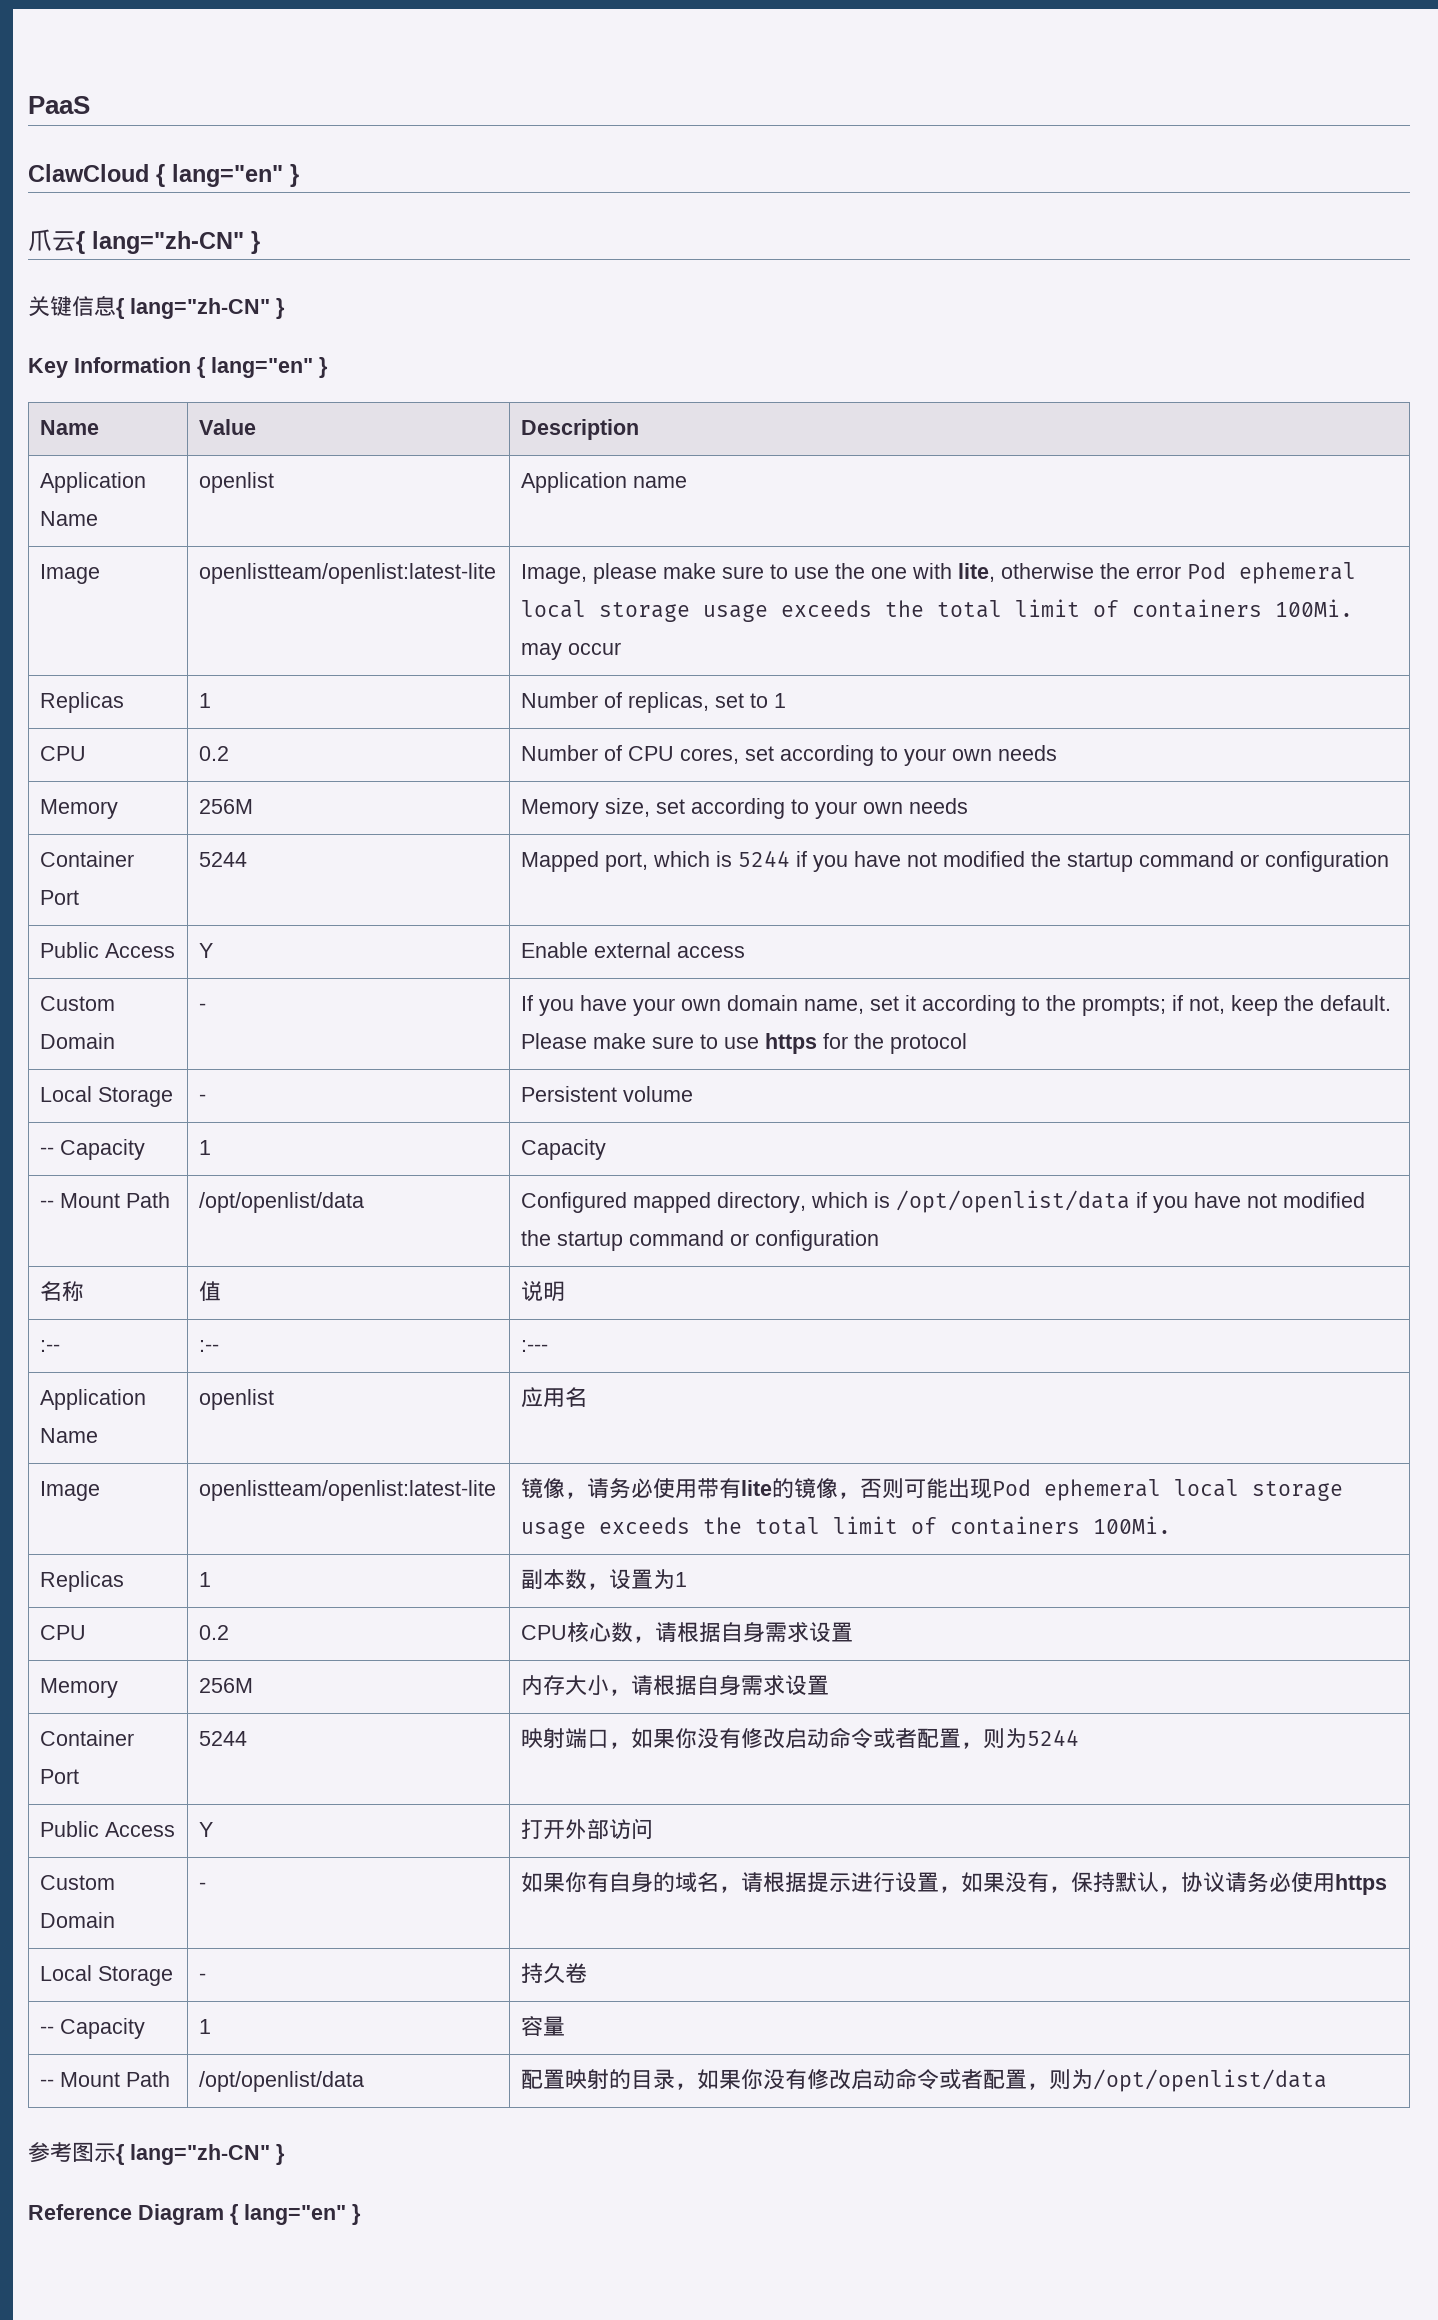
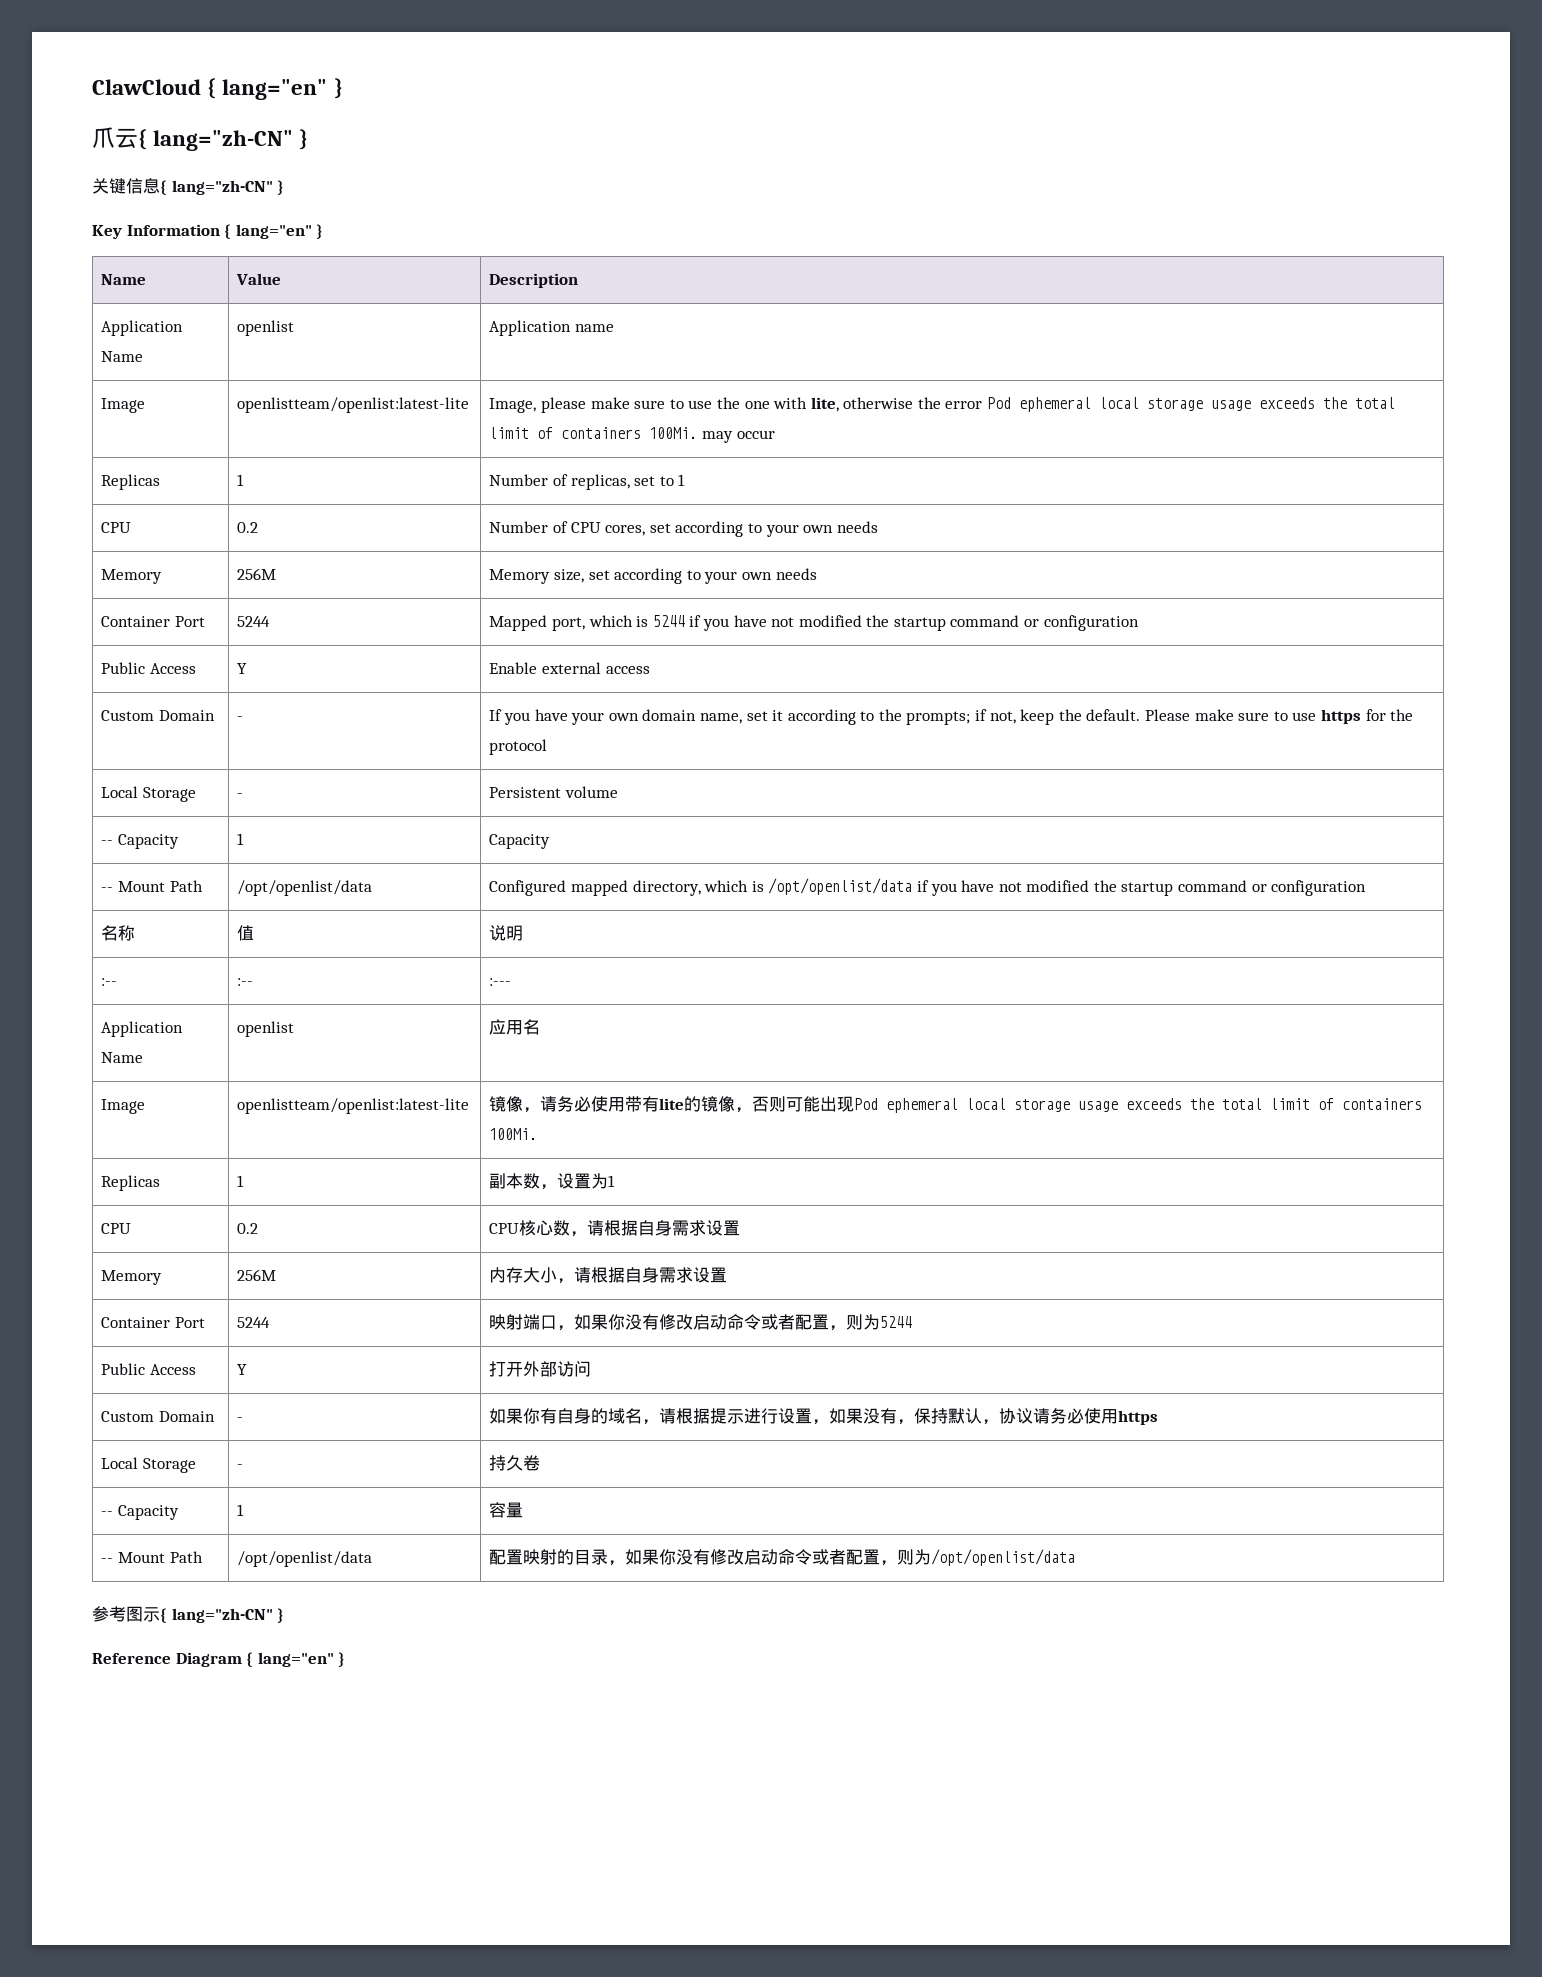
- PaaS

